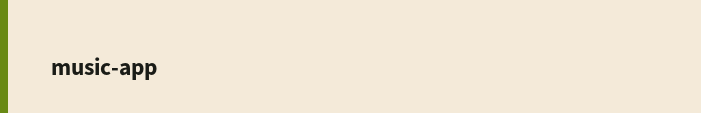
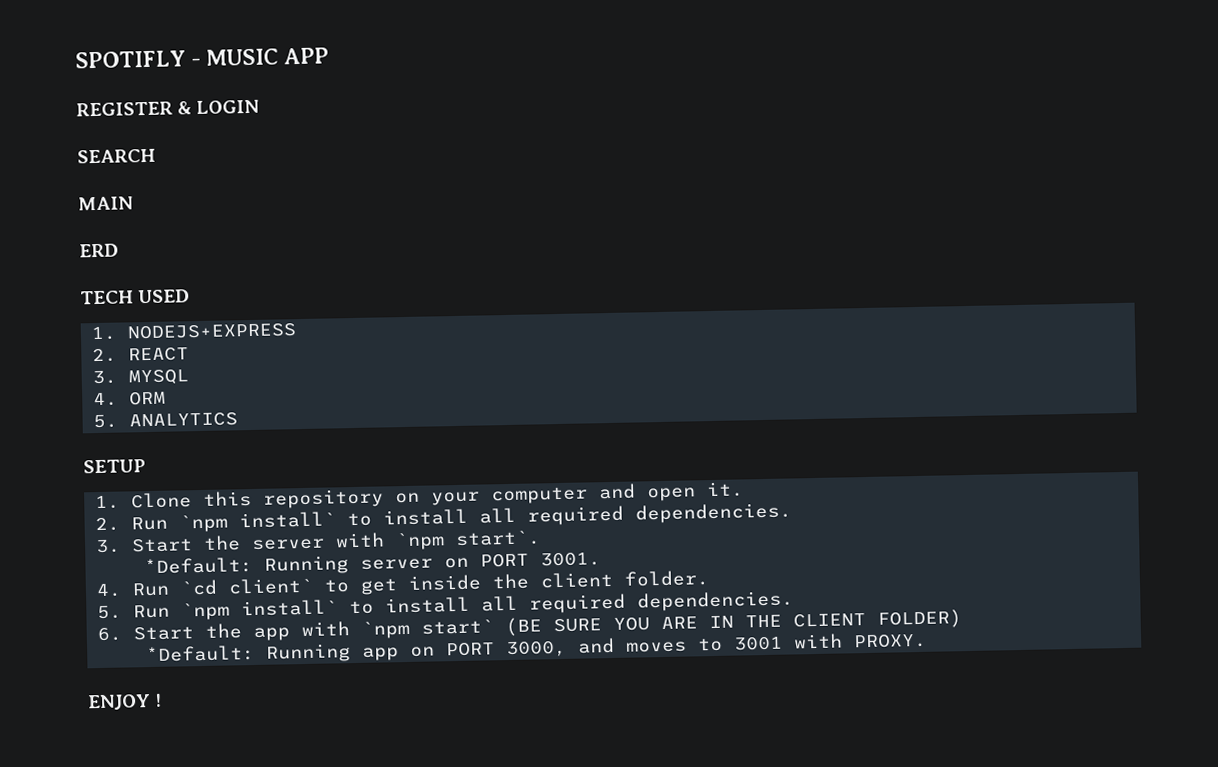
- music-app
+ SPOTIFLY - MUSIC APP
+ REGISTER & LOGIN
+ SEARCH
+ MAIN
+ ERD
+ TECH USED
+ 1. NODEJS+EXPRESS
+ 2. REACT
+ 3. MYSQL
+ 4. ORM
+ 5. ANALYTICS
+ SETUP
+ 1. Clone this repository on your computer and open it.
+ 2. Run `npm install` to install all required dependencies.
+ 3. Start the server with `npm start`.
+ *Default: Running server on PORT 3001.
+ 4. Run `cd client` to get inside the client folder.
+ 5. Run `npm install` to install all required dependencies.
+ 6. Start the app with `npm start` (BE SURE YOU ARE IN THE CLIENT FOLDER)
+ *Default: Running app on PORT 3000, and moves to 3001 with PROXY.
+ ENJOY !

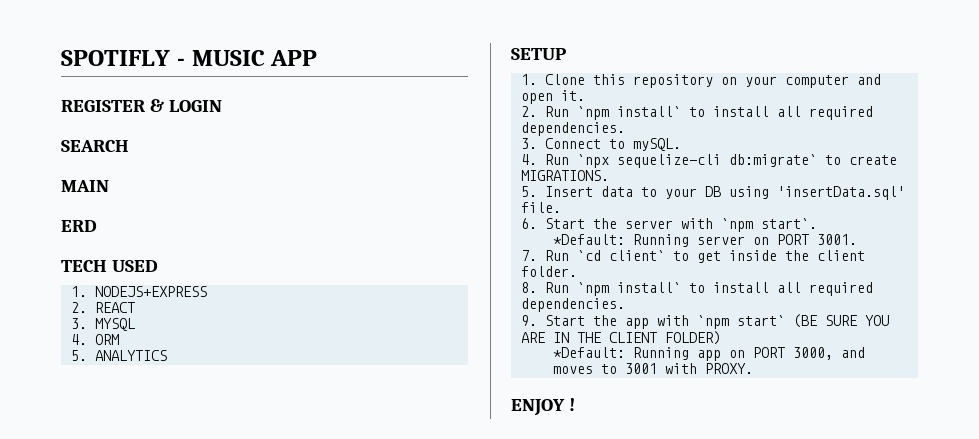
- 3. Start the server with `npm start`.
+ 3. Connect to mySQL.
+ 4. Run `npx sequelize-cli db:migrate` to create MIGRATIONS.
+ 5. Insert data to your DB using 'insertData.sql' file.
+ 6. Start the server with `npm start`.
- 4. Run `cd client` to get inside the client folder.
+ 7. Run `cd client` to get inside the client folder.
- 5. Run `npm install` to install all required dependencies.
- 6. Start the app with `npm start` (BE SURE YOU ARE IN THE CLIENT FOLDER)
+ 8. Run `npm install` to install all required dependencies.
+ 9. Start the app with `npm start` (BE SURE YOU ARE IN THE CLIENT FOLDER)

